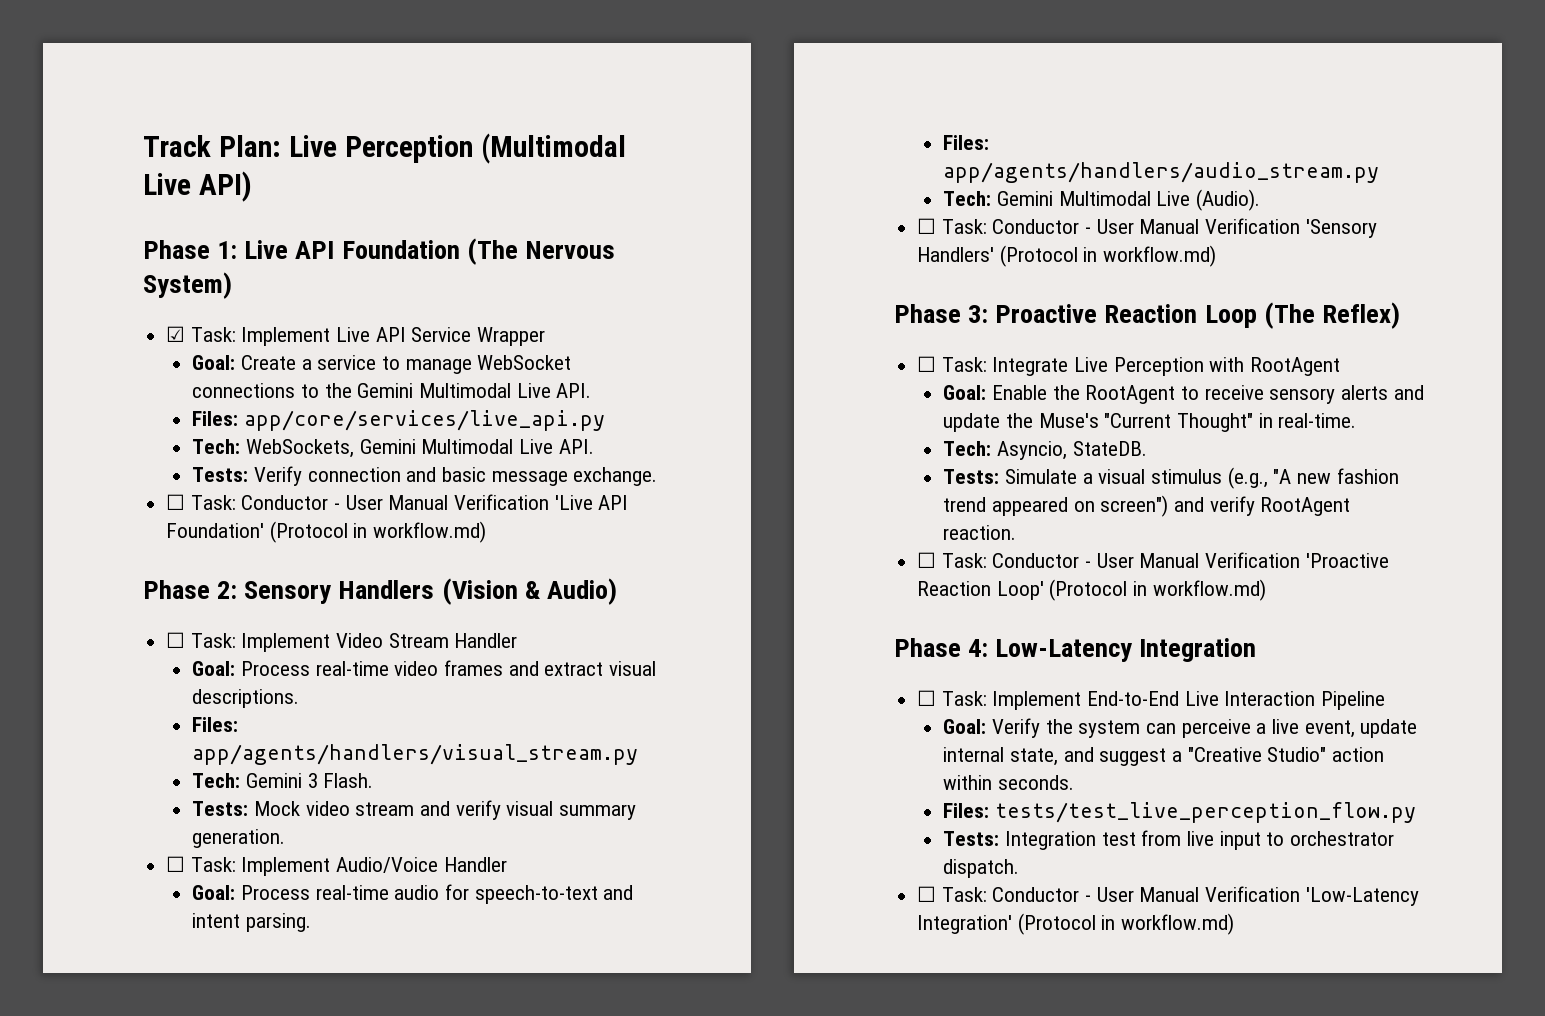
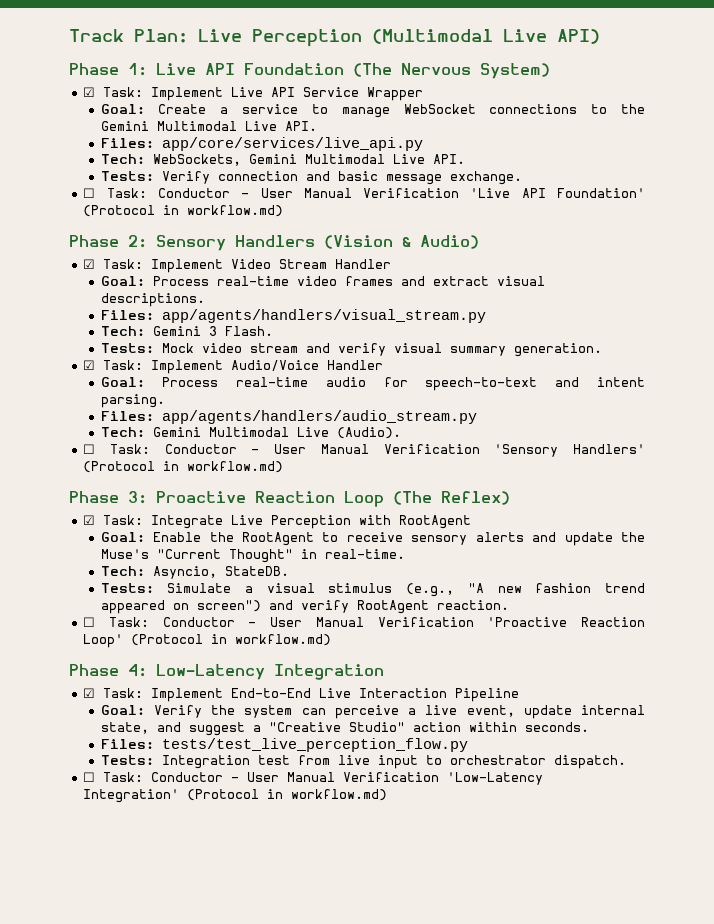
- ☐ Task: Implement Video Stream Handler
+ ☑ Task: Implement Video Stream Handler
- ☐ Task: Implement Audio/Voice Handler
+ ☑ Task: Implement Audio/Voice Handler
- ☐ Task: Integrate Live Perception with RootAgent
+ ☑ Task: Integrate Live Perception with RootAgent
- ☐ Task: Implement End-to-End Live Interaction Pipeline
+ ☑ Task: Implement End-to-End Live Interaction Pipeline

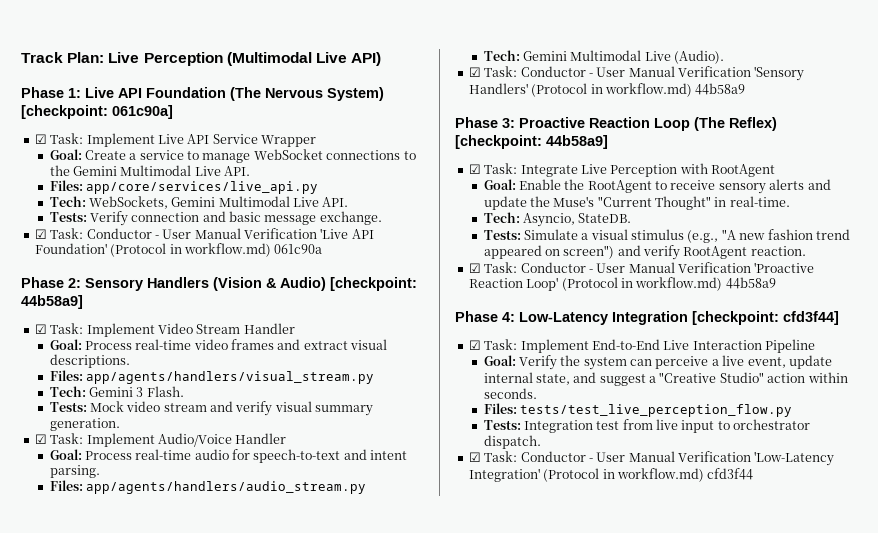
- Phase 1: Live API Foundation (The Nervous System)
+ Phase 1: Live API Foundation (The Nervous System) [checkpoint: 061c90a]
- ☐ Task: Conductor - User Manual Verification 'Live API Foundation' (Protocol in workflow.md)
+ ☑ Task: Conductor - User Manual Verification 'Live API Foundation' (Protocol in workflow.md) 061c90a
- Phase 2: Sensory Handlers (Vision & Audio)
+ Phase 2: Sensory Handlers (Vision & Audio) [checkpoint: 44b58a9]
- ☐ Task: Conductor - User Manual Verification 'Sensory Handlers' (Protocol in workflow.md)
+ ☑ Task: Conductor - User Manual Verification 'Sensory Handlers' (Protocol in workflow.md) 44b58a9
- Phase 3: Proactive Reaction Loop (The Reflex)
+ Phase 3: Proactive Reaction Loop (The Reflex) [checkpoint: 44b58a9]
- ☐ Task: Conductor - User Manual Verification 'Proactive Reaction Loop' (Protocol in workflow.md)
+ ☑ Task: Conductor - User Manual Verification 'Proactive Reaction Loop' (Protocol in workflow.md) 44b58a9
- Phase 4: Low-Latency Integration
+ Phase 4: Low-Latency Integration [checkpoint: cfd3f44]
- ☐ Task: Conductor - User Manual Verification 'Low-Latency Integration' (Protocol in workflow.md)
+ ☑ Task: Conductor - User Manual Verification 'Low-Latency Integration' (Protocol in workflow.md) cfd3f44

